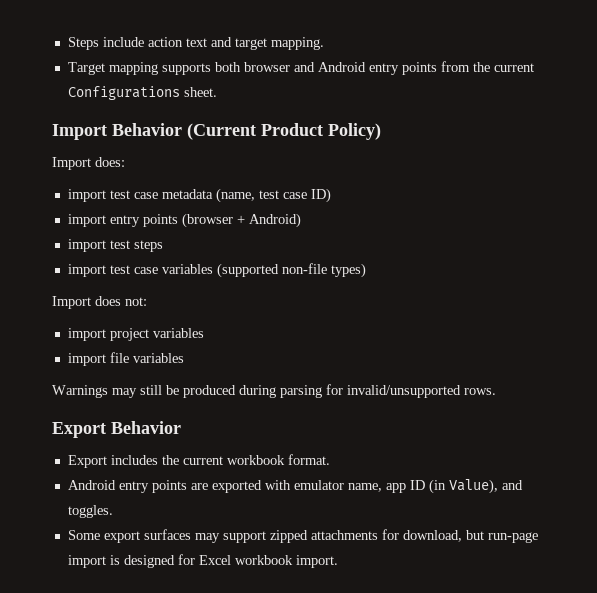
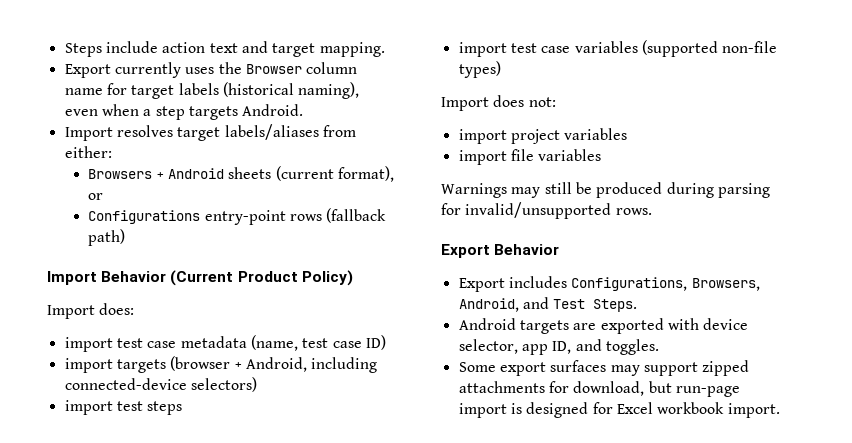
- Target mapping supports both browser and Android entry points from the current Configurations sheet.
+ Export currently uses the Browser column name for target labels (historical naming), even when a step targets Android.
+ Import resolves target labels/aliases from either:
+ Browsers + Android sheets (current format), or
+ Configurations entry-point rows (fallback path)
- import entry points (browser + Android)
+ import targets (browser + Android, including connected-device selectors)
- Export includes the current workbook format.
- Android entry points are exported with emulator name, app ID (in Value), and toggles.
+ Export includes Configurations, Browsers, Android, and Test Steps.
+ Android targets are exported with device selector, app ID, and toggles.

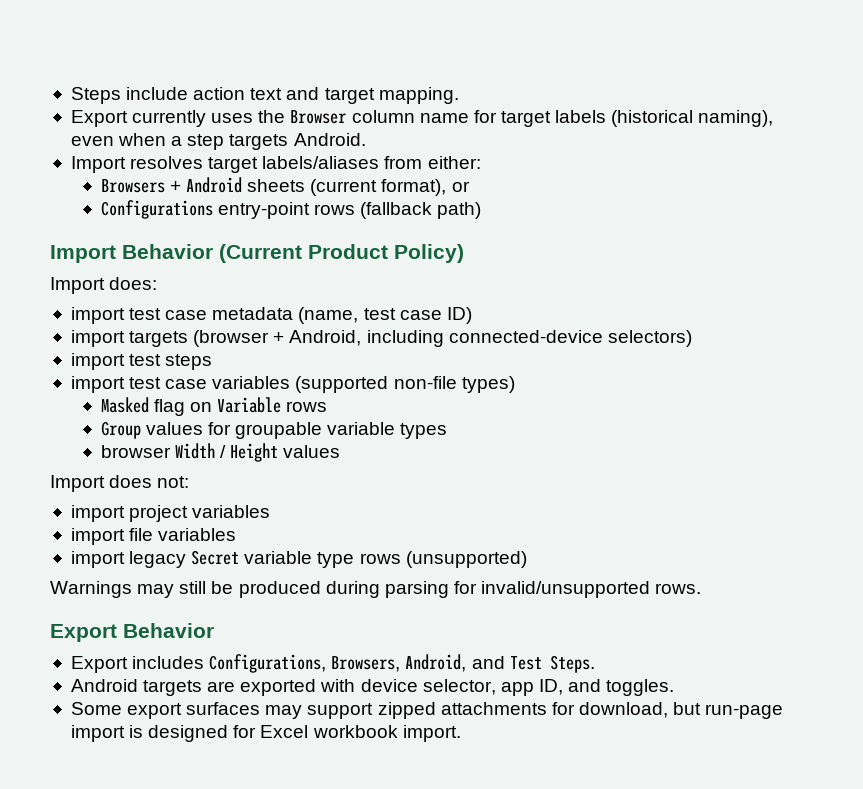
+ Masked flag on Variable rows
+ Group values for groupable variable types
+ browser Width / Height values
+ import legacy Secret variable type rows (unsupported)

